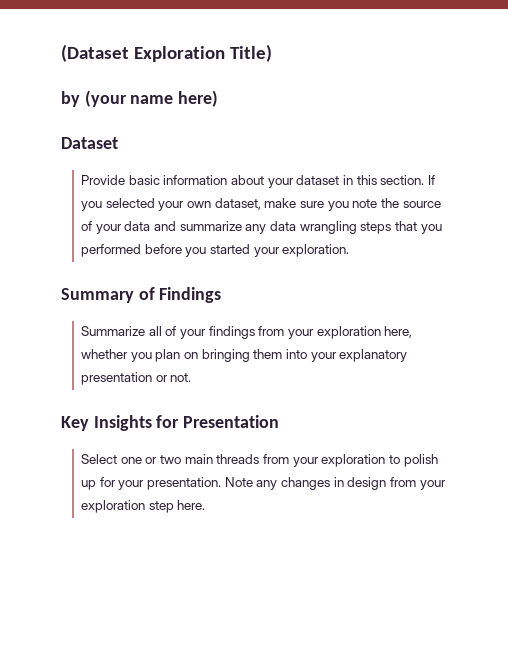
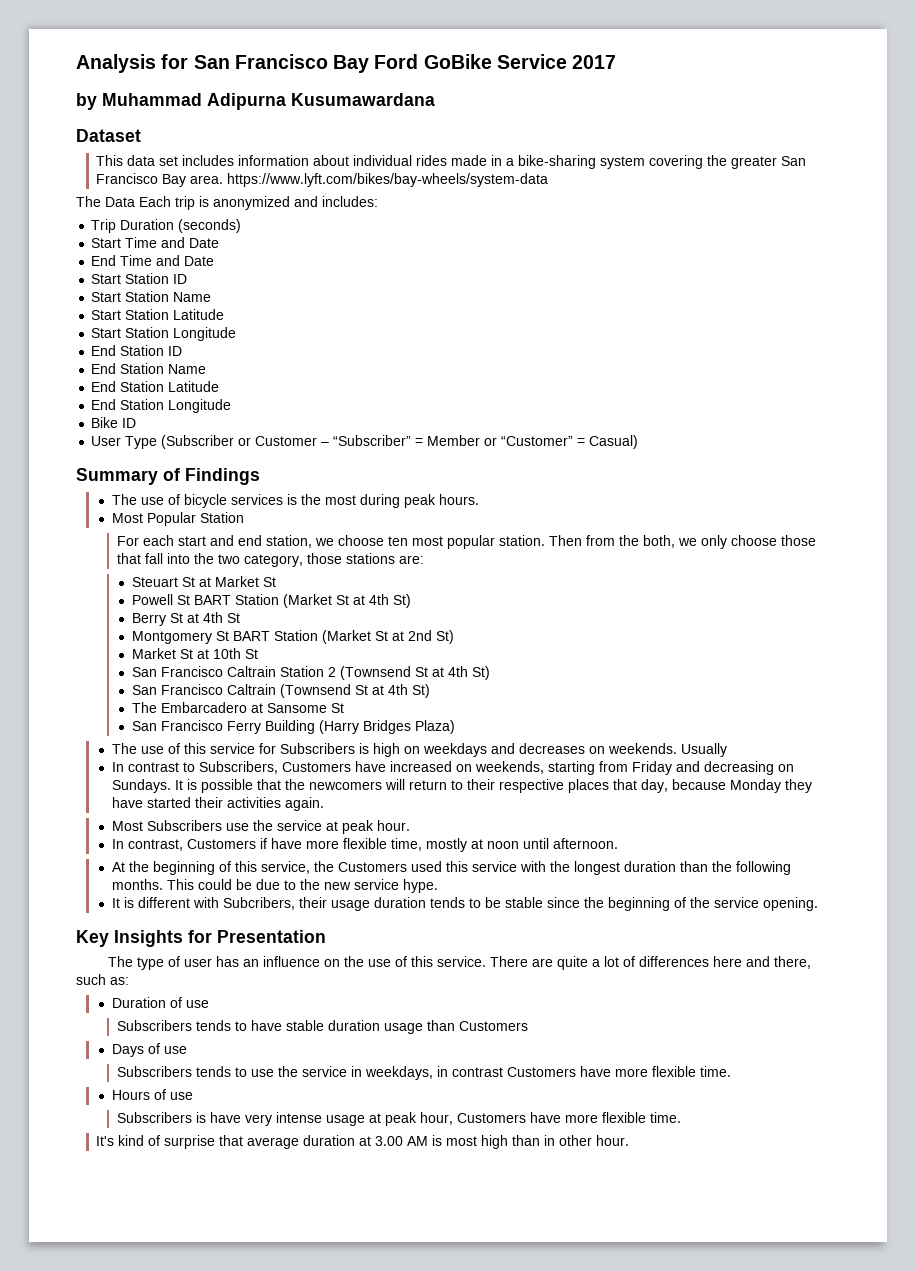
- (Dataset Exploration Title)
- by (your name here)
+ Analysis for San Francisco Bay Ford GoBike Service 2017
+ by Muhammad Adipurna Kusumawardana
  Dataset
- Provide basic information about your dataset in this section. If you selected your own dataset, make sure you note the source of your data and summarize any data wrangling steps that you performed before you started your exploration.
+ This data set includes information about individual rides made in a bike-sharing system covering the greater San Francisco Bay area. https://www.lyft.com/bikes/bay-wheels/system-data
+ The Data Each trip is anonymized and includes:
+ Trip Duration (seconds)
+ Start Time and Date
+ End Time and Date
+ Start Station ID
+ Start Station Name
+ Start Station Latitude
+ Start Station Longitude
+ End Station ID
+ End Station Name
+ End Station Latitude
+ End Station Longitude
+ Bike ID
+ User Type (Subscriber or Customer – “Subscriber” = Member or “Customer” = Casual)
  Summary of Findings
- Summarize all of your findings from your exploration here, whether you plan on bringing them into your explanatory presentation or not.
+ The use of bicycle services is the most during peak hours.
+ Most Popular Station
+ For each start and end station, we choose ten most popular station. Then from the both, we only choose those that fall into the two category, those stations are:
+ Steuart St at Market St
+ Powell St BART Station (Market St at 4th St)
+ Berry St at 4th St
+ Montgomery St BART Station (Market St at 2nd St)
+ Market St at 10th St
+ San Francisco Caltrain Station 2 (Townsend St at 4th St)
+ San Francisco Caltrain (Townsend St at 4th St)
+ The Embarcadero at Sansome St
+ San Francisco Ferry Building (Harry Bridges Plaza)
+ The use of this service for Subscribers is high on weekdays and decreases on weekends. Usually
+ In contrast to Subscribers, Customers have increased on weekends, starting from Friday and decreasing on Sundays. It is possible that the newcomers will return to their respective places that day, because Monday they have started their activities again.
+ Most Subscribers use the service at peak hour.
+ In contrast, Customers if have more flexible time, mostly at noon until afternoon.
+ At the beginning of this service, the Customers used this service with the longest duration than the following months. This could be due to the new service hype.
+ It is different with Subcribers, their usage duration tends to be stable since the beginning of the service opening.
  Key Insights for Presentation
- Select one or two main threads from your exploration to polish up for your presentation. Note any changes in design from your exploration step here.
+ The type of user has an influence on the use of this service. There are quite a lot of differences here and there, such as:
+ Duration of use
+ Subscribers tends to have stable duration usage than Customers
+ Days of use
+ Subscribers tends to use the service in weekdays, in contrast Customers have more flexible time.
+ Hours of use
+ Subscribers is have very intense usage at peak hour, Customers have more flexible time.
+ It's kind of surprise that average duration at 3.00 AM is most high than in other hour.

